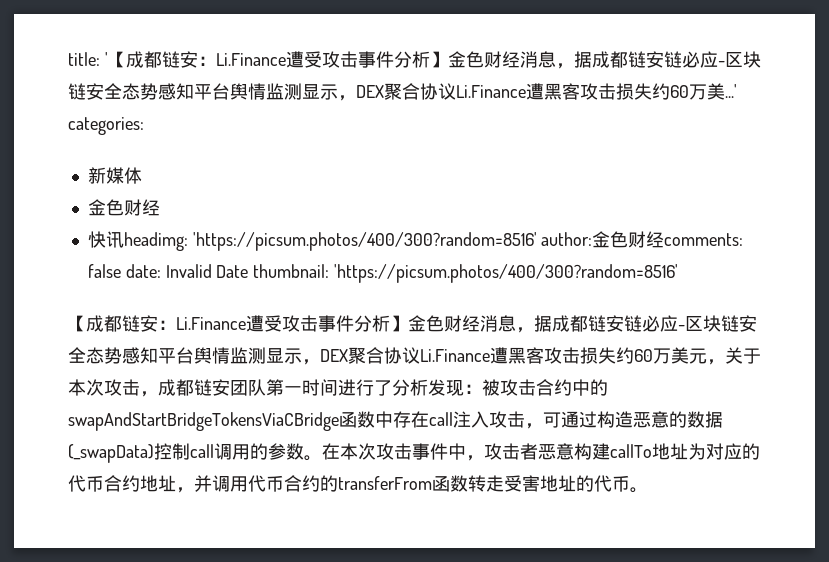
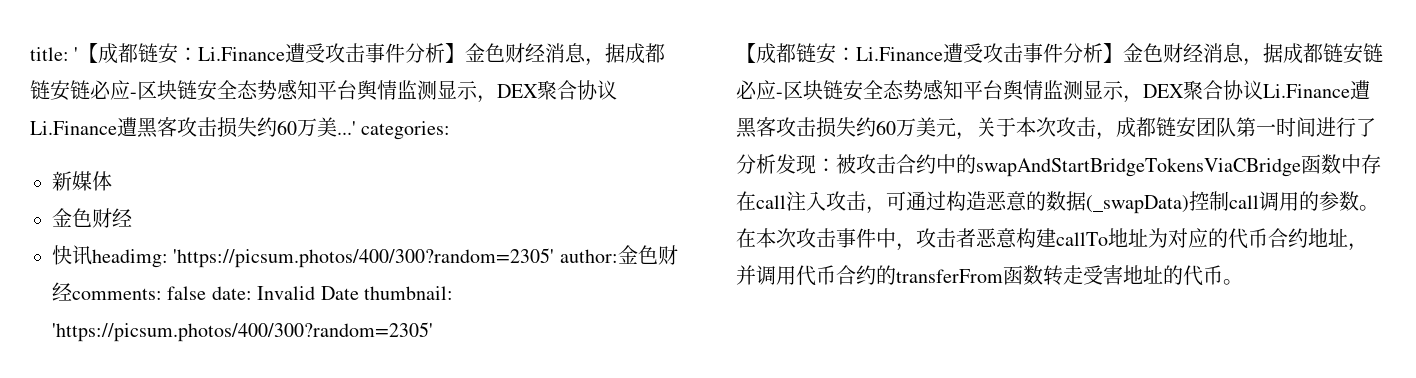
- 快讯headimg: 'https://picsum.photos/400/300?random=8516' author:金色财经comments: false date: Invalid Date thumbnail: 'https://picsum.photos/400/300?random=8516'
+ 快讯headimg: 'https://picsum.photos/400/300?random=2305' author:金色财经comments: false date: Invalid Date thumbnail: 'https://picsum.photos/400/300?random=2305'

